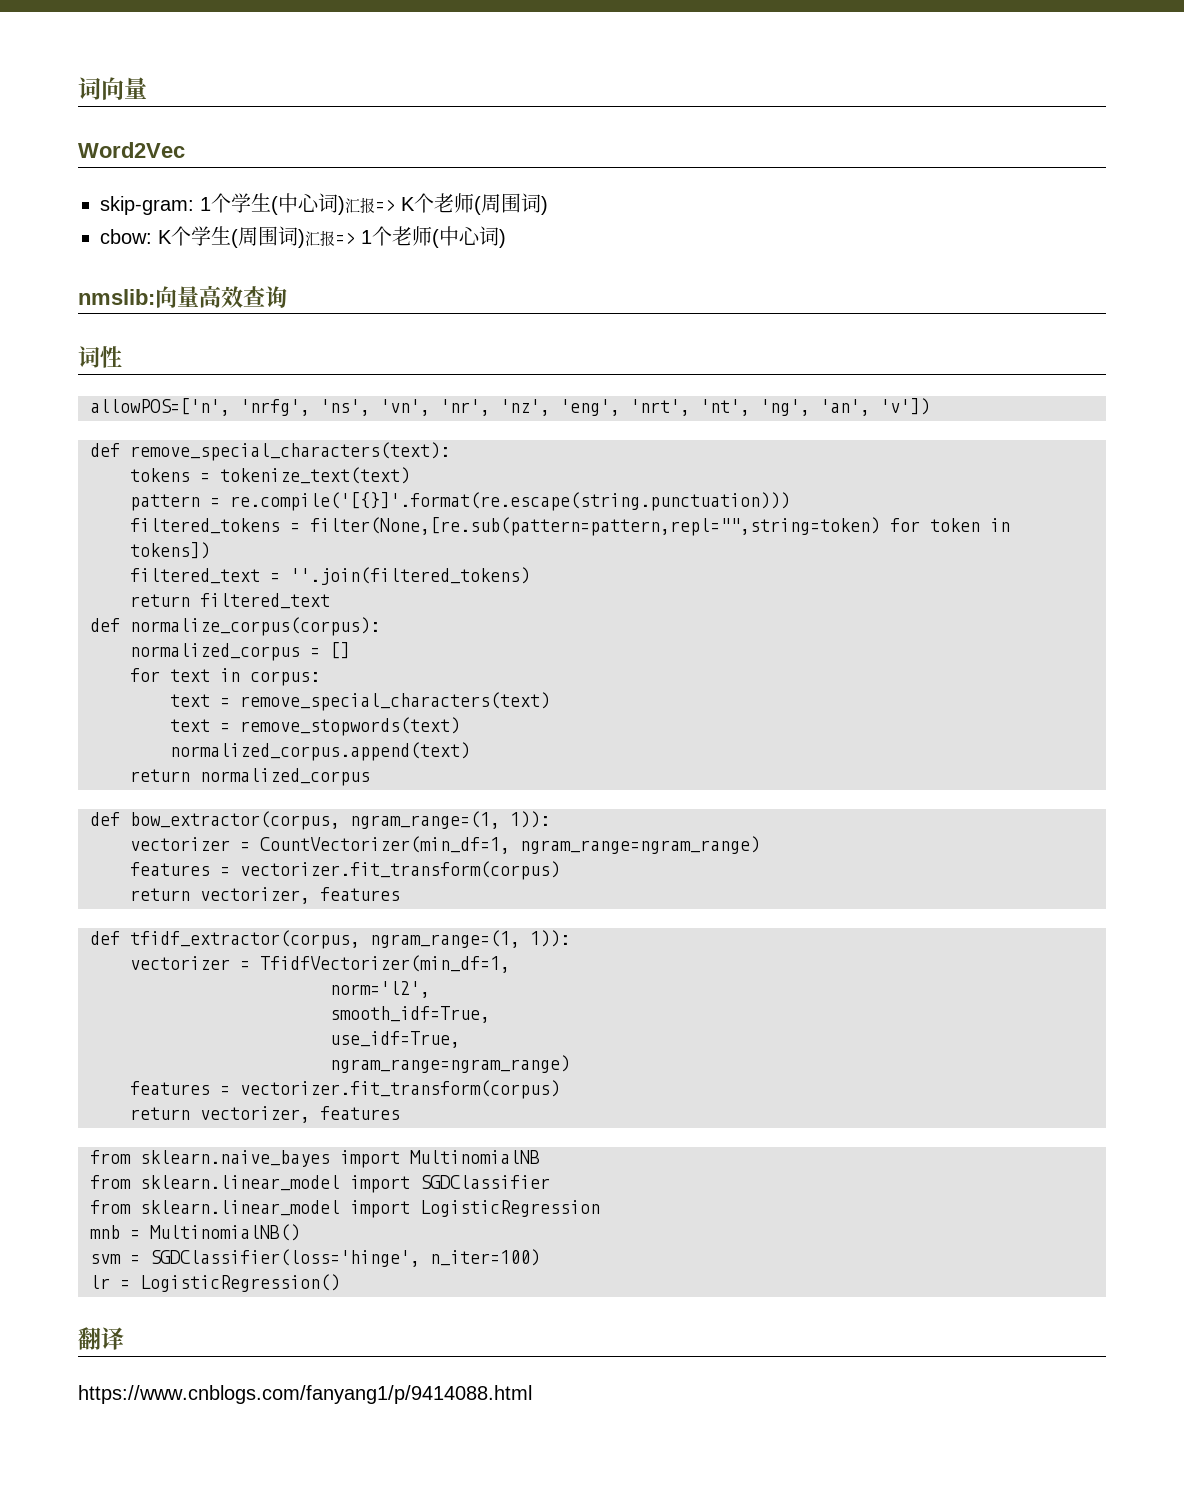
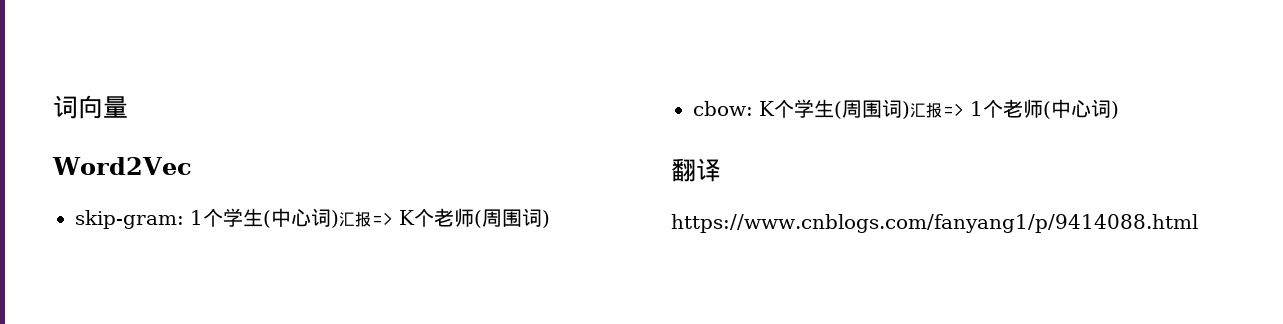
- nmslib:向量高效查询
- 词性
- allowPOS=['n', 'nrfg', 'ns', 'vn', 'nr', 'nz', 'eng', 'nrt', 'nt', 'ng', 'an', 'v'])
- def remove_special_characters(text):
- tokens = tokenize_text(text)
- pattern = re.compile('[{}]'.format(re.escape(string.punctuation)))
- filtered_tokens = filter(None,[re.sub(pattern=pattern,repl="",string=token) for token in tokens])
- filtered_text = ''.join(filtered_tokens)
- return filtered_text
- def normalize_corpus(corpus):
- normalized_corpus = []
- for text in corpus:
- text = remove_special_characters(text)
- text = remove_stopwords(text)
- normalized_corpus.append(text)
- return normalized_corpus
- def bow_extractor(corpus, ngram_range=(1, 1)):
- vectorizer = CountVectorizer(min_df=1, ngram_range=ngram_range)
- features = vectorizer.fit_transform(corpus)
- return vectorizer, features
- def tfidf_extractor(corpus, ngram_range=(1, 1)):
- vectorizer = TfidfVectorizer(min_df=1,
- norm='l2',
- smooth_idf=True,
- use_idf=True,
- ngram_range=ngram_range)
- features = vectorizer.fit_transform(corpus)
- return vectorizer, features
- from sklearn.naive_bayes import MultinomialNB
- from sklearn.linear_model import SGDClassifier
- from sklearn.linear_model import LogisticRegression
- mnb = MultinomialNB()
- svm = SGDClassifier(loss='hinge', n_iter=100)
- lr = LogisticRegression()

